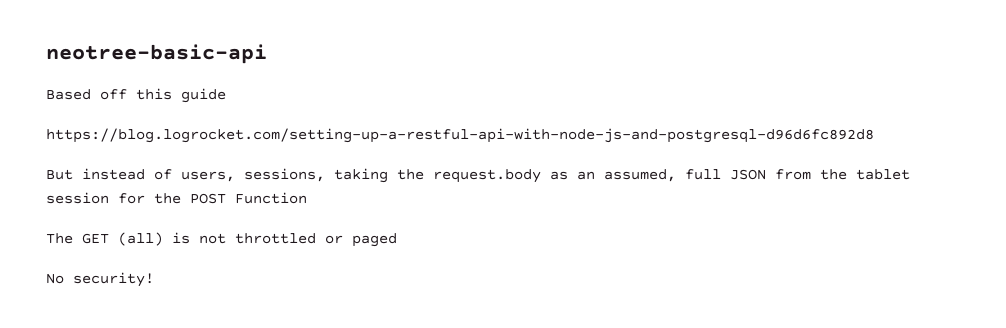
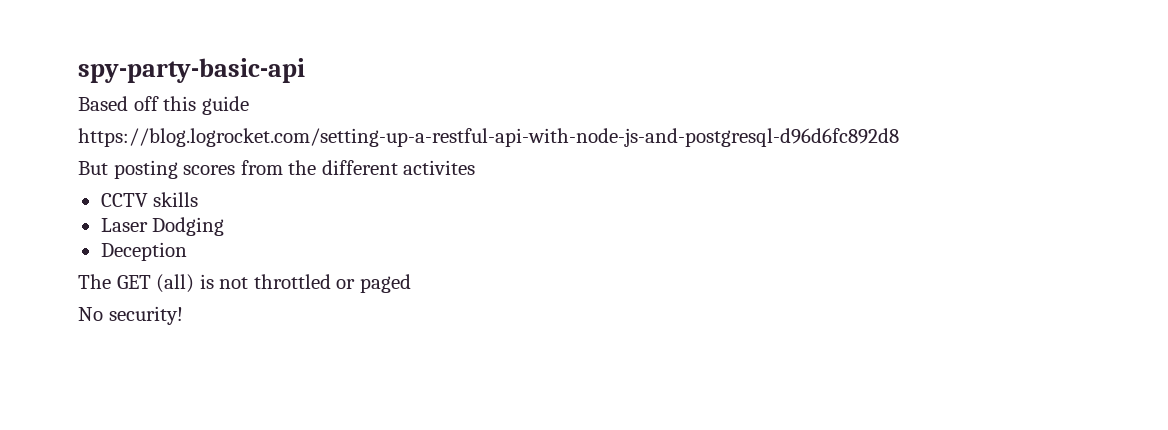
- neotree-basic-api
+ spy-party-basic-api
- But instead of users, sessions, taking the request.body as an assumed, full JSON from the tablet session for the POST Function
+ But posting scores from the different activites
+ CCTV skills
+ Laser Dodging
+ Deception

